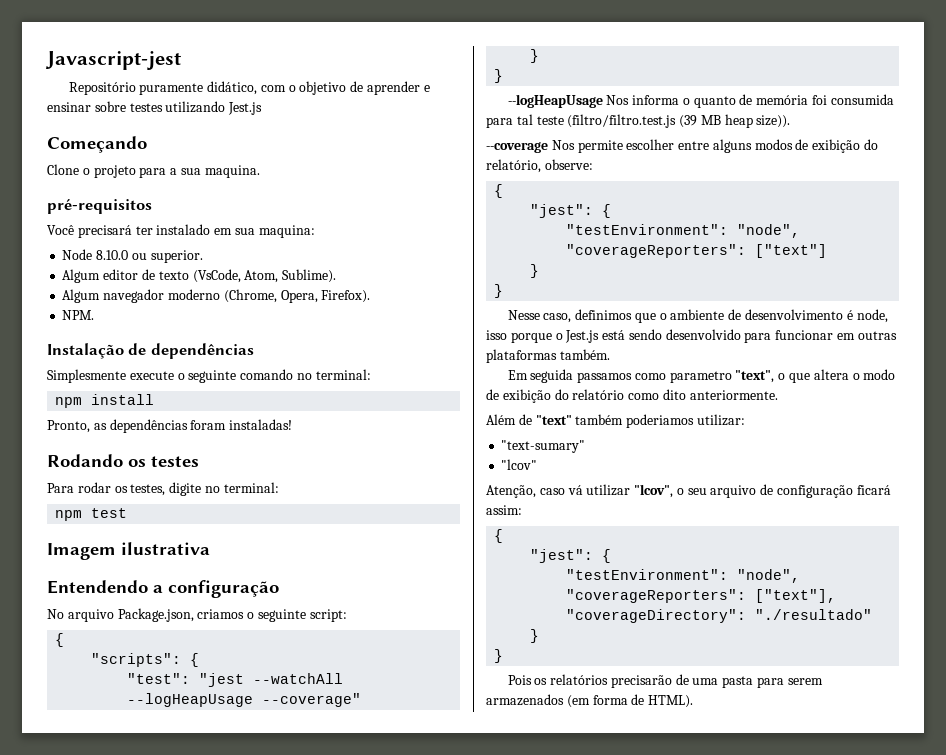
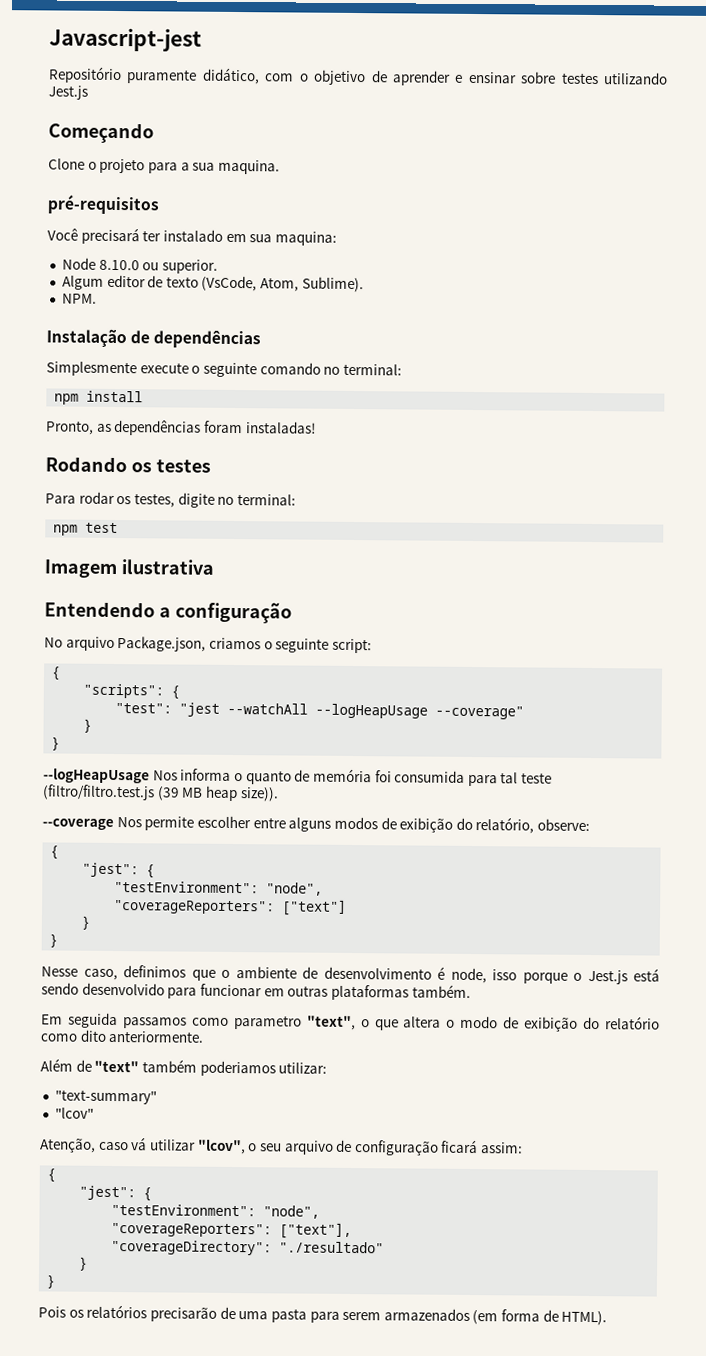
- Algum navegador moderno (Chrome, Opera, Firefox).
- "text-sumary"
+ "text-summary"

